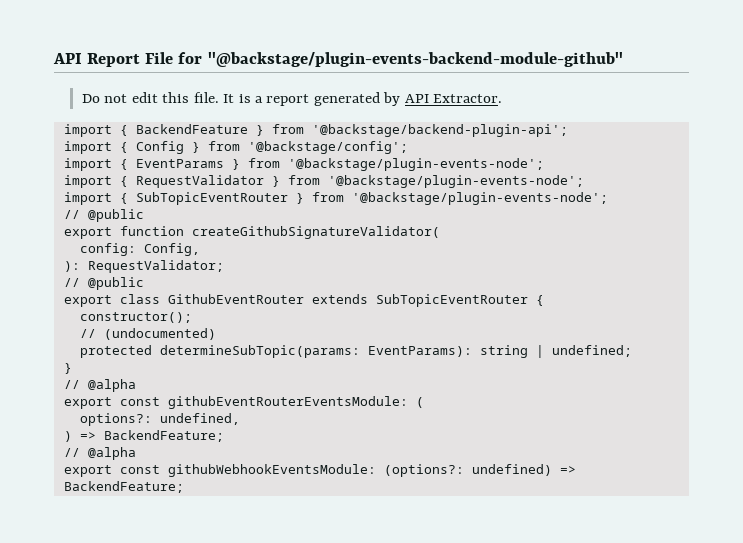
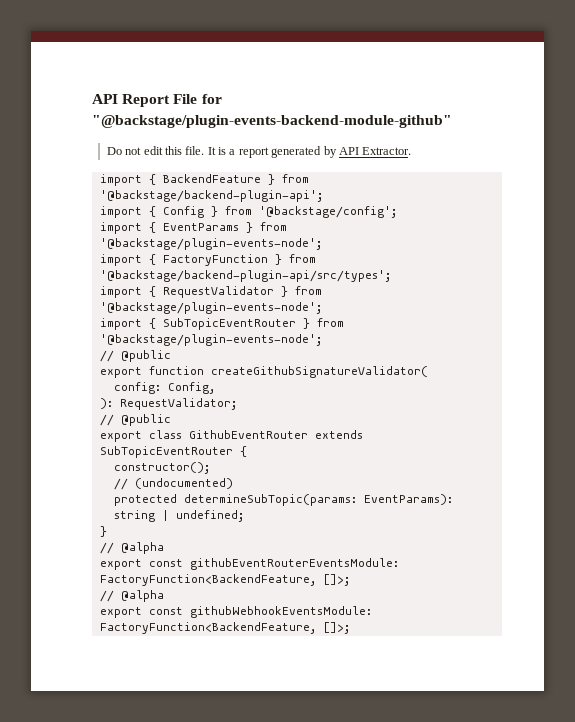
+ import { FactoryFunction } from '@backstage/backend-plugin-api/src/types';
- export const githubEventRouterEventsModule: (
- options?: undefined,
- ) => BackendFeature;
+ export const githubEventRouterEventsModule: FactoryFunction<BackendFeature, []>;
- export const githubWebhookEventsModule: (options?: undefined) => BackendFeature;
+ export const githubWebhookEventsModule: FactoryFunction<BackendFeature, []>;

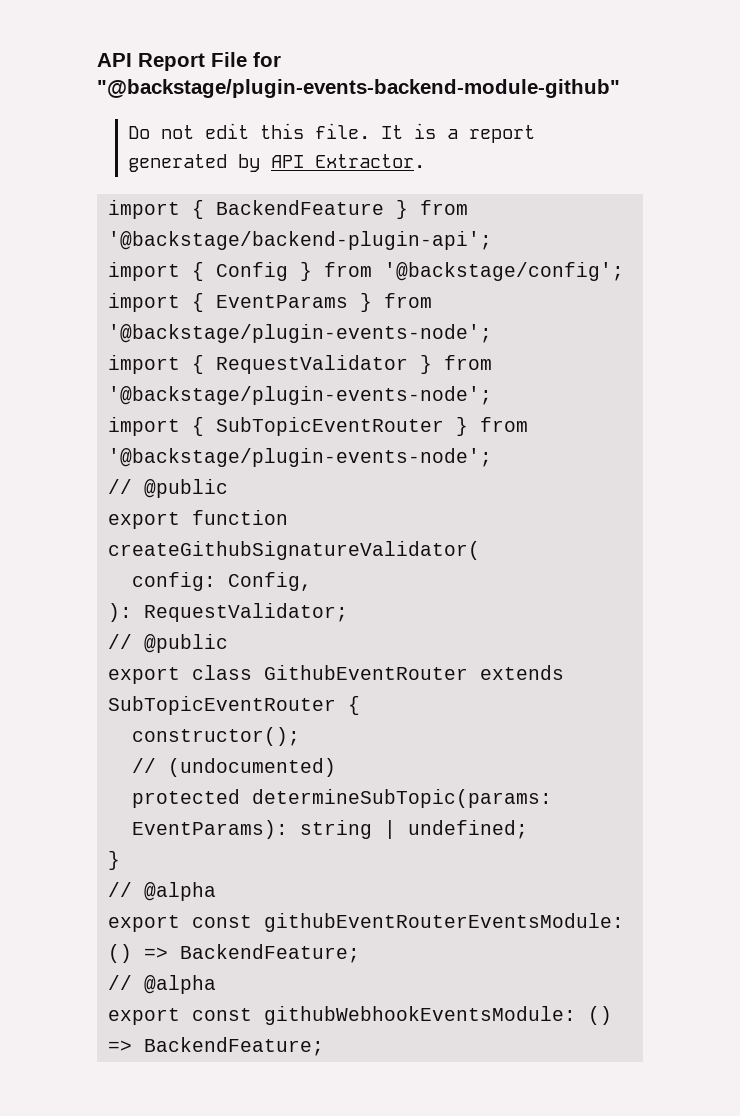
- import { FactoryFunction } from '@backstage/backend-plugin-api/src/types';
- export const githubEventRouterEventsModule: FactoryFunction<BackendFeature, []>;
+ export const githubEventRouterEventsModule: () => BackendFeature;
- export const githubWebhookEventsModule: FactoryFunction<BackendFeature, []>;
+ export const githubWebhookEventsModule: () => BackendFeature;

